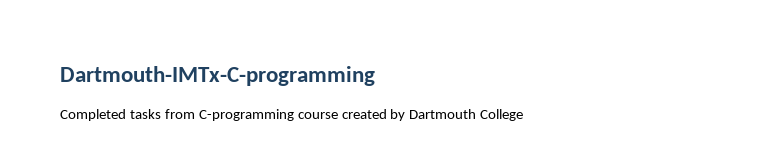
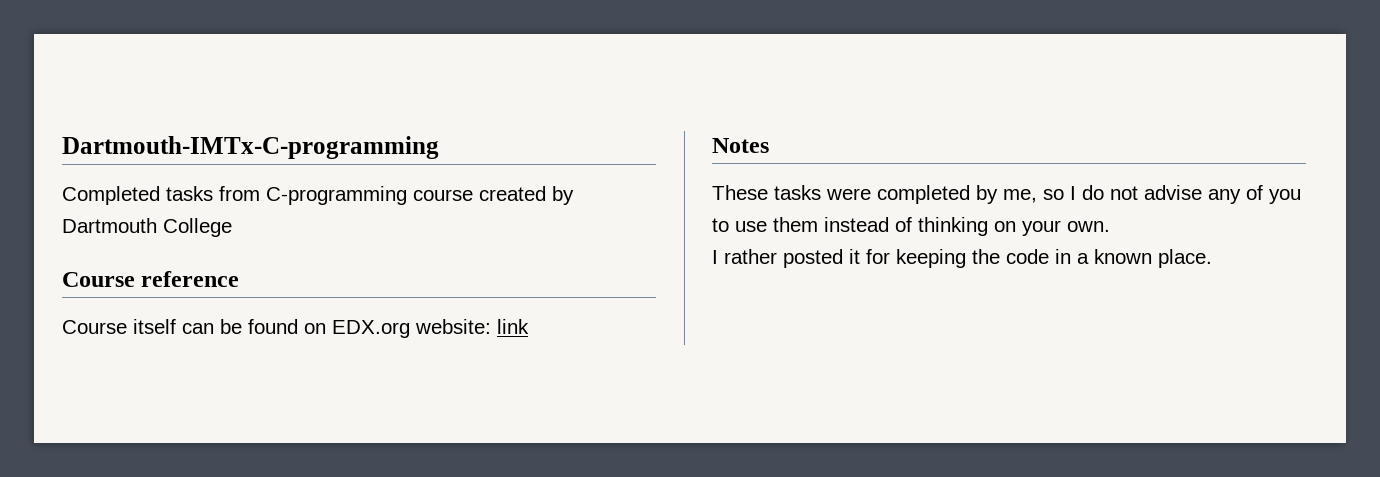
+ Course reference
+ Course itself can be found on EDX.org website: link
+ Notes
+ These tasks were completed by me, so I do not advise any of you to use them instead of thinking on your own.
+ I rather posted it for keeping the code in a known place.

